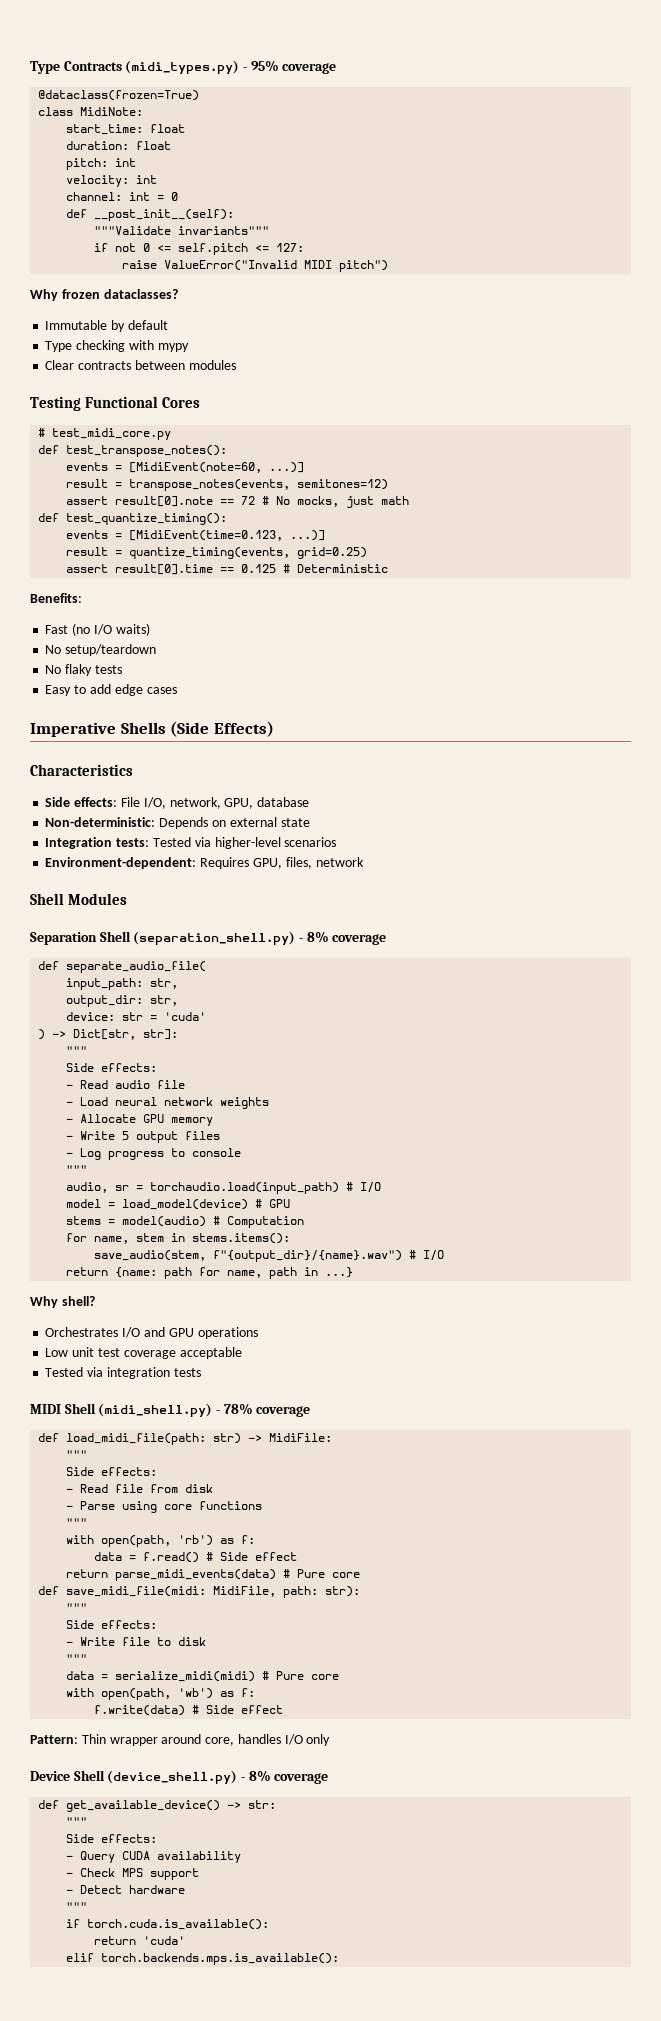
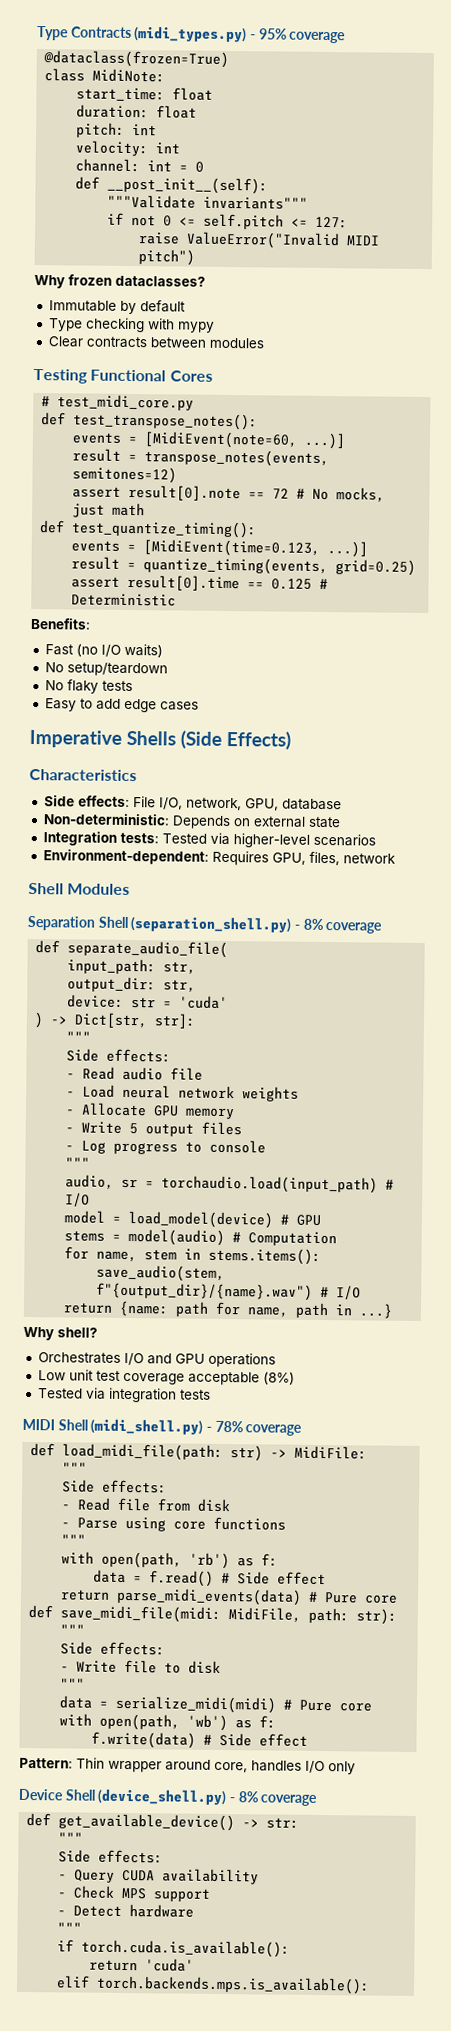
- Low unit test coverage acceptable
+ Low unit test coverage acceptable (8%)

